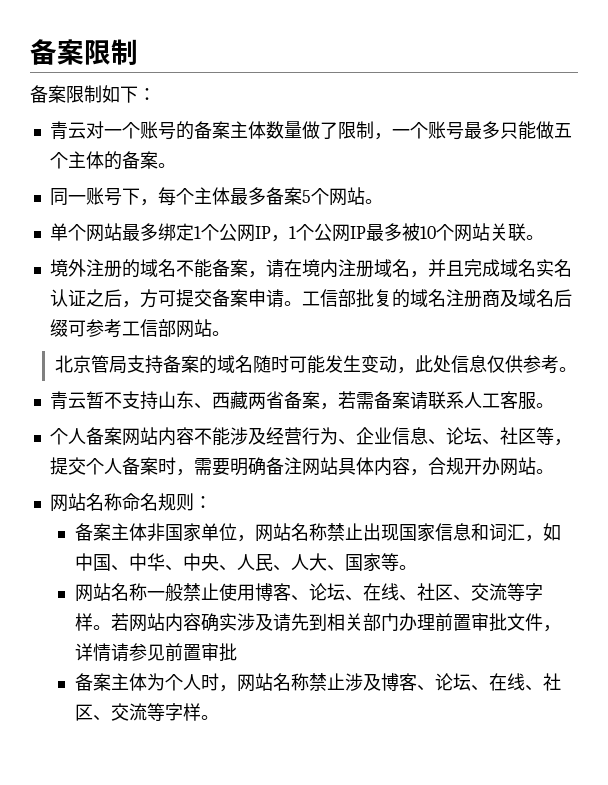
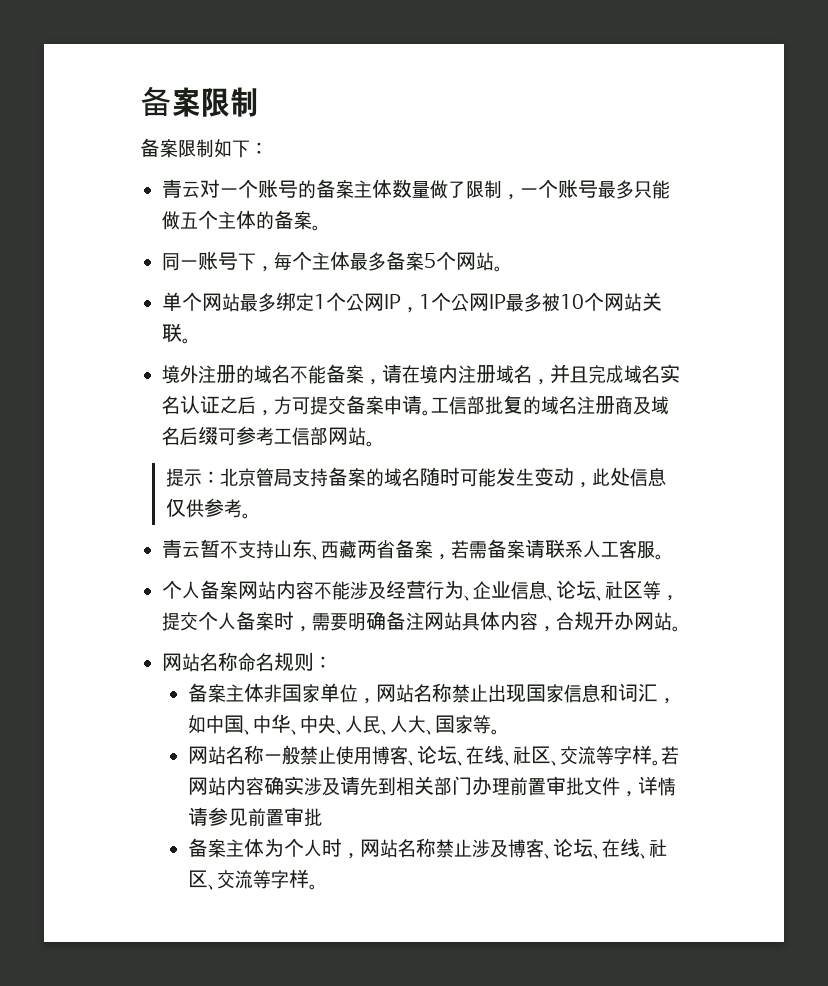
- 北京管局支持备案的域名随时可能发生变动，此处信息仅供参考。
+ 提示：北京管局支持备案的域名随时可能发生变动，此处信息仅供参考。

